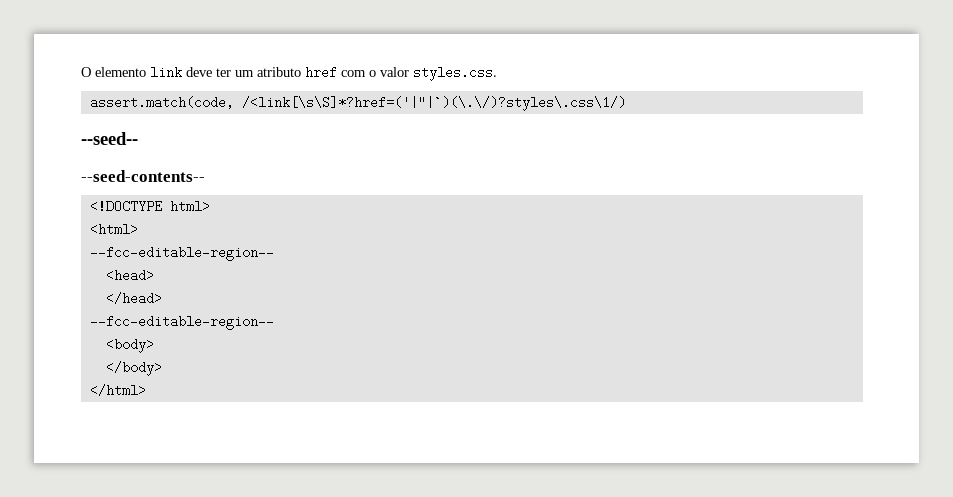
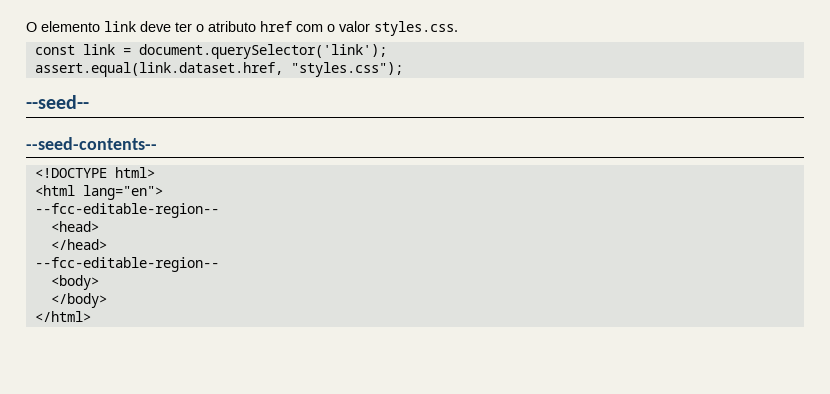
- O elemento link deve ter um atributo href com o valor styles.css.
+ O elemento link deve ter o atributo href com o valor styles.css.
- assert.match(code, /<link[\s\S]*?href=('|"|`)(\.\/)?styles\.css\1/)
+ const link = document.querySelector('link');
+ assert.equal(link.dataset.href, "styles.css");
- <html>
+ <html lang="en">

